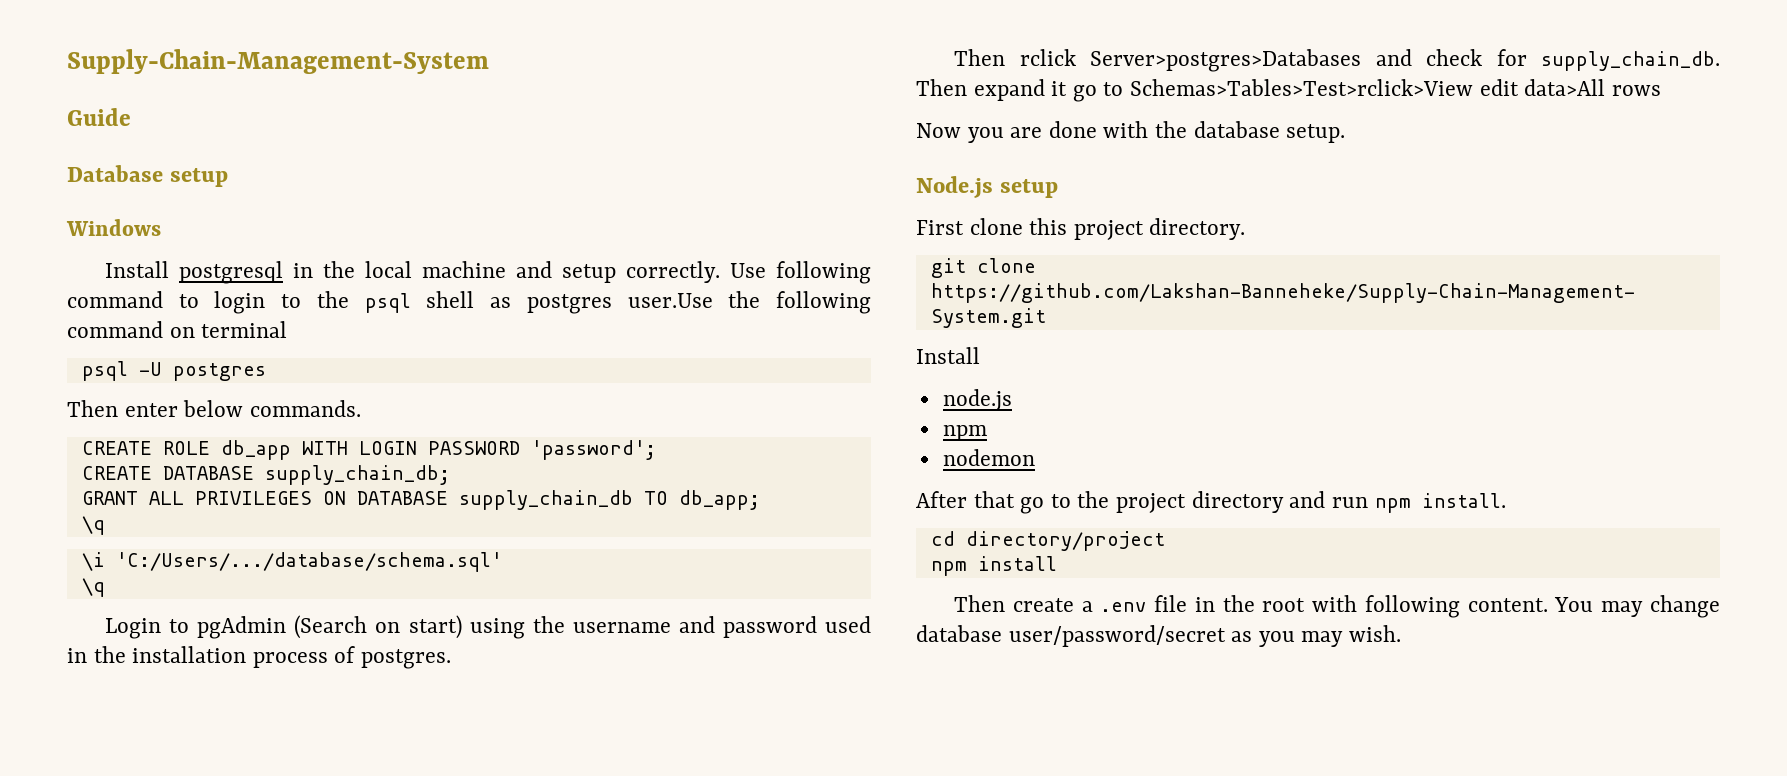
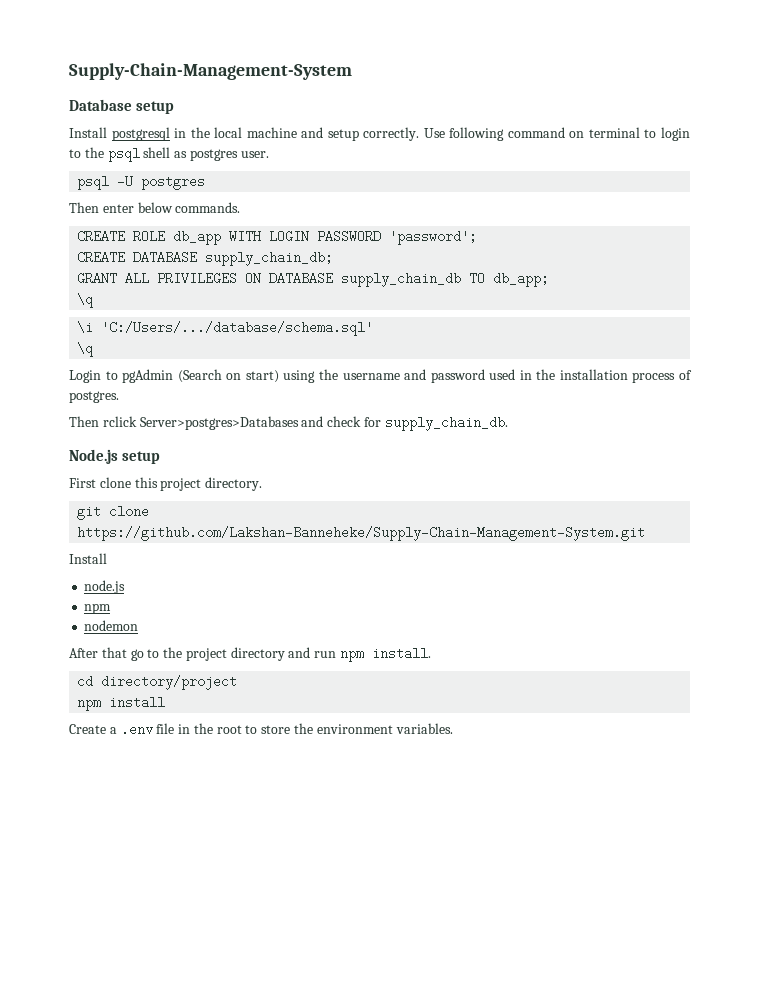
- Guide
- Windows
- Use following command to login to the psql shell as postgres user.Use the following command on terminal
+ Use following command on terminal to login to the psql shell as postgres user.
- Then expand it go to Schemas>Tables>Test>rclick>View edit data>All rows
- Now you are done with the database setup.
- Then create a .env file in the root with following content. You may change database user/password/secret as you may wish.
+ Create a .env file in the root to store the environment variables.

